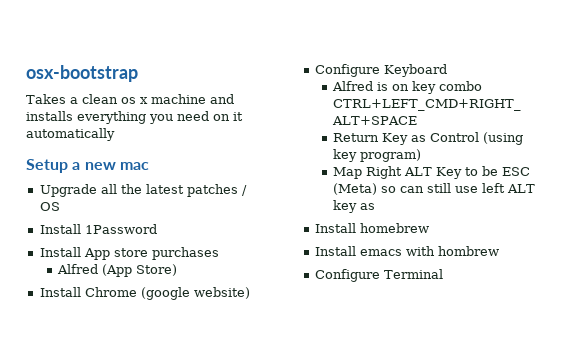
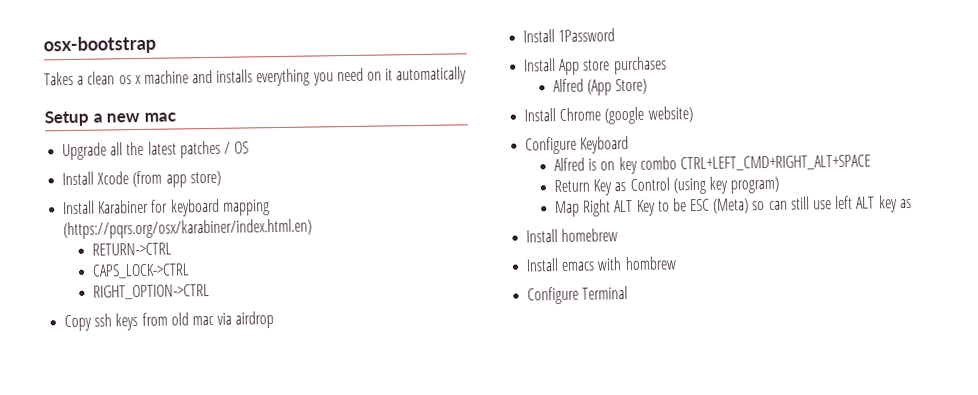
+ Install Xcode (from app store)
+ Install Karabiner for keyboard mapping (https://pqrs.org/osx/karabiner/index.html.en)
+ RETURN->CTRL
+ CAPS_LOCK->CTRL
+ RIGHT_OPTION->CTRL
+ Copy ssh keys from old mac via airdrop

